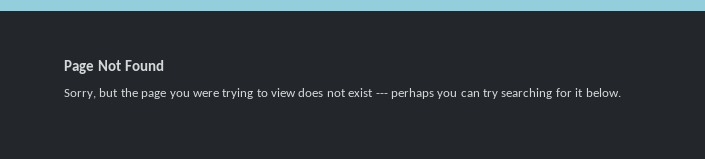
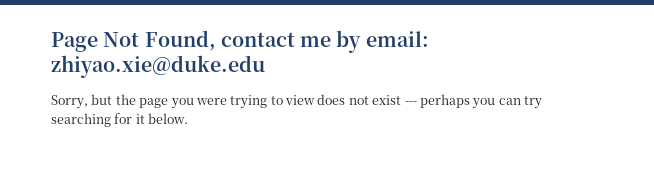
- Page Not Found
+ Page Not Found, contact me by email: zhiyao.xie@duke.edu

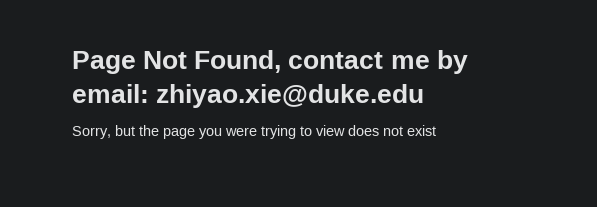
- Sorry, but the page you were trying to view does not exist --- perhaps you can try searching for it below.
+ Sorry, but the page you were trying to view does not exist

